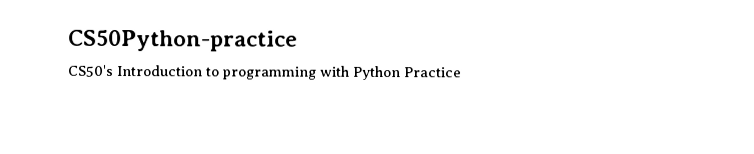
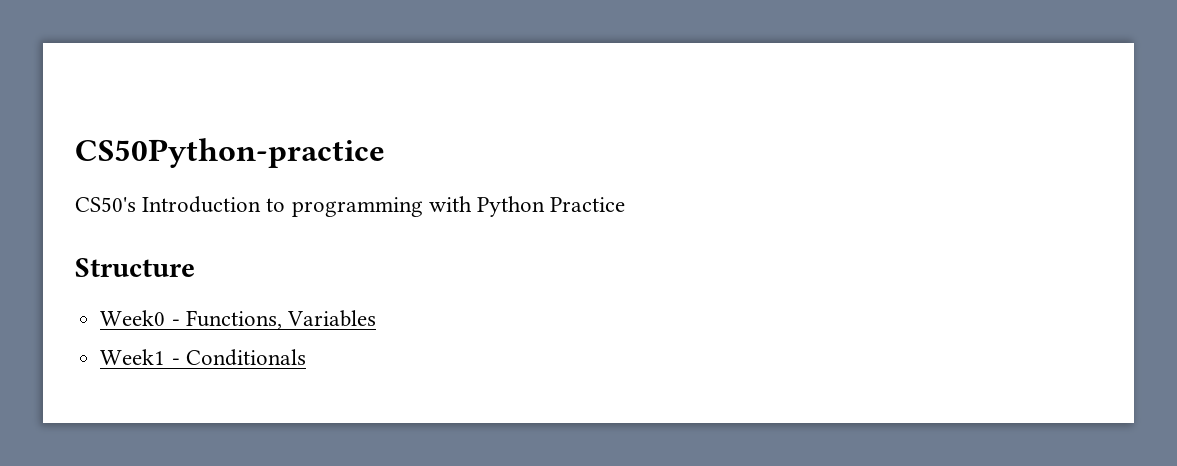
+ Structure
+ Week0 - Functions, Variables
+ Week1 - Conditionals

